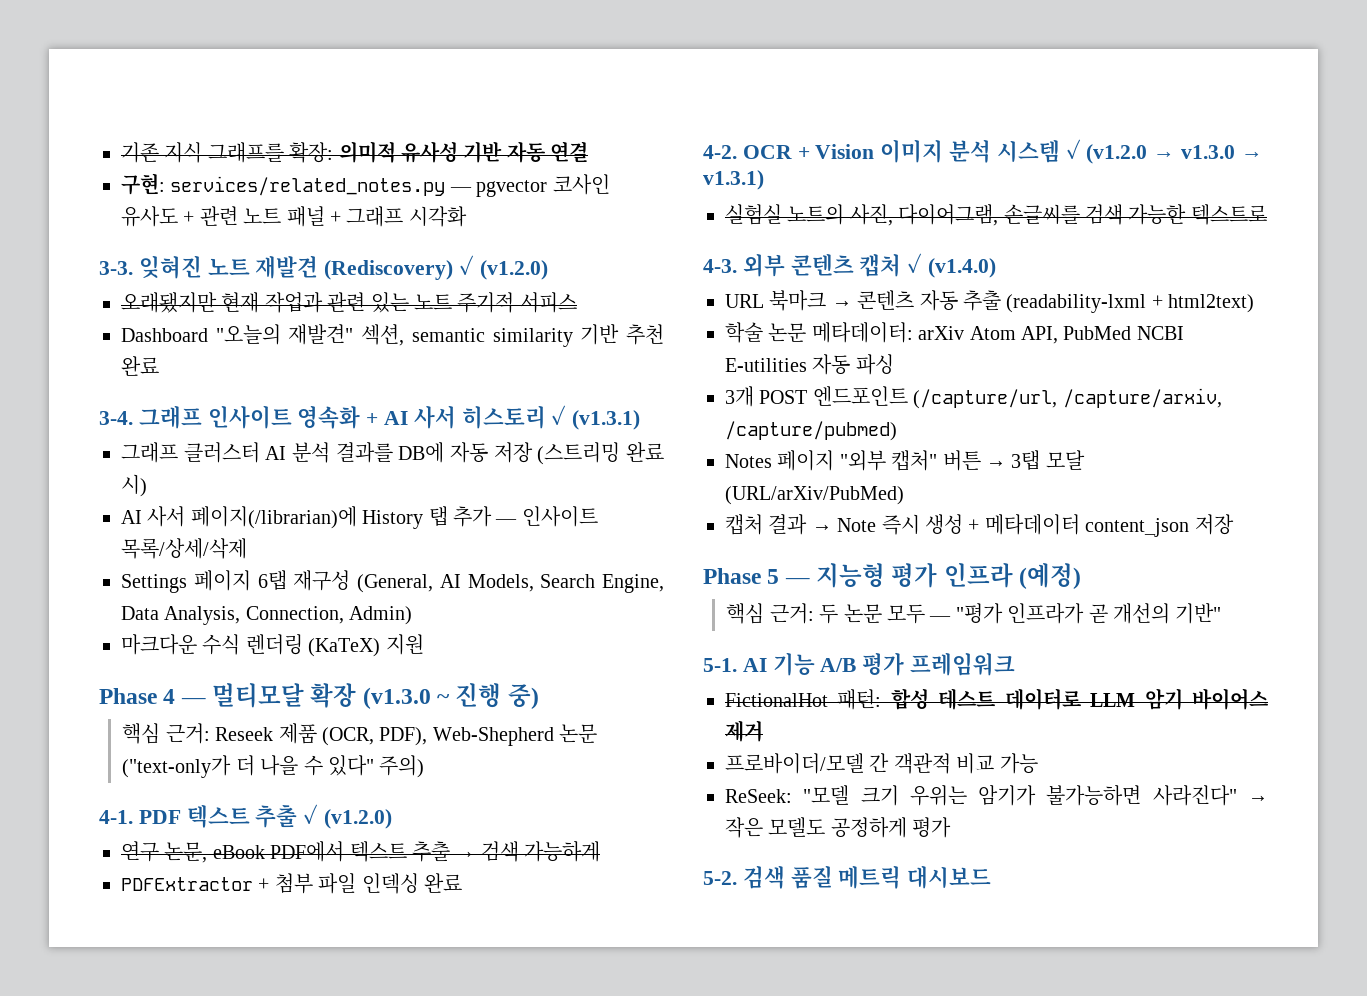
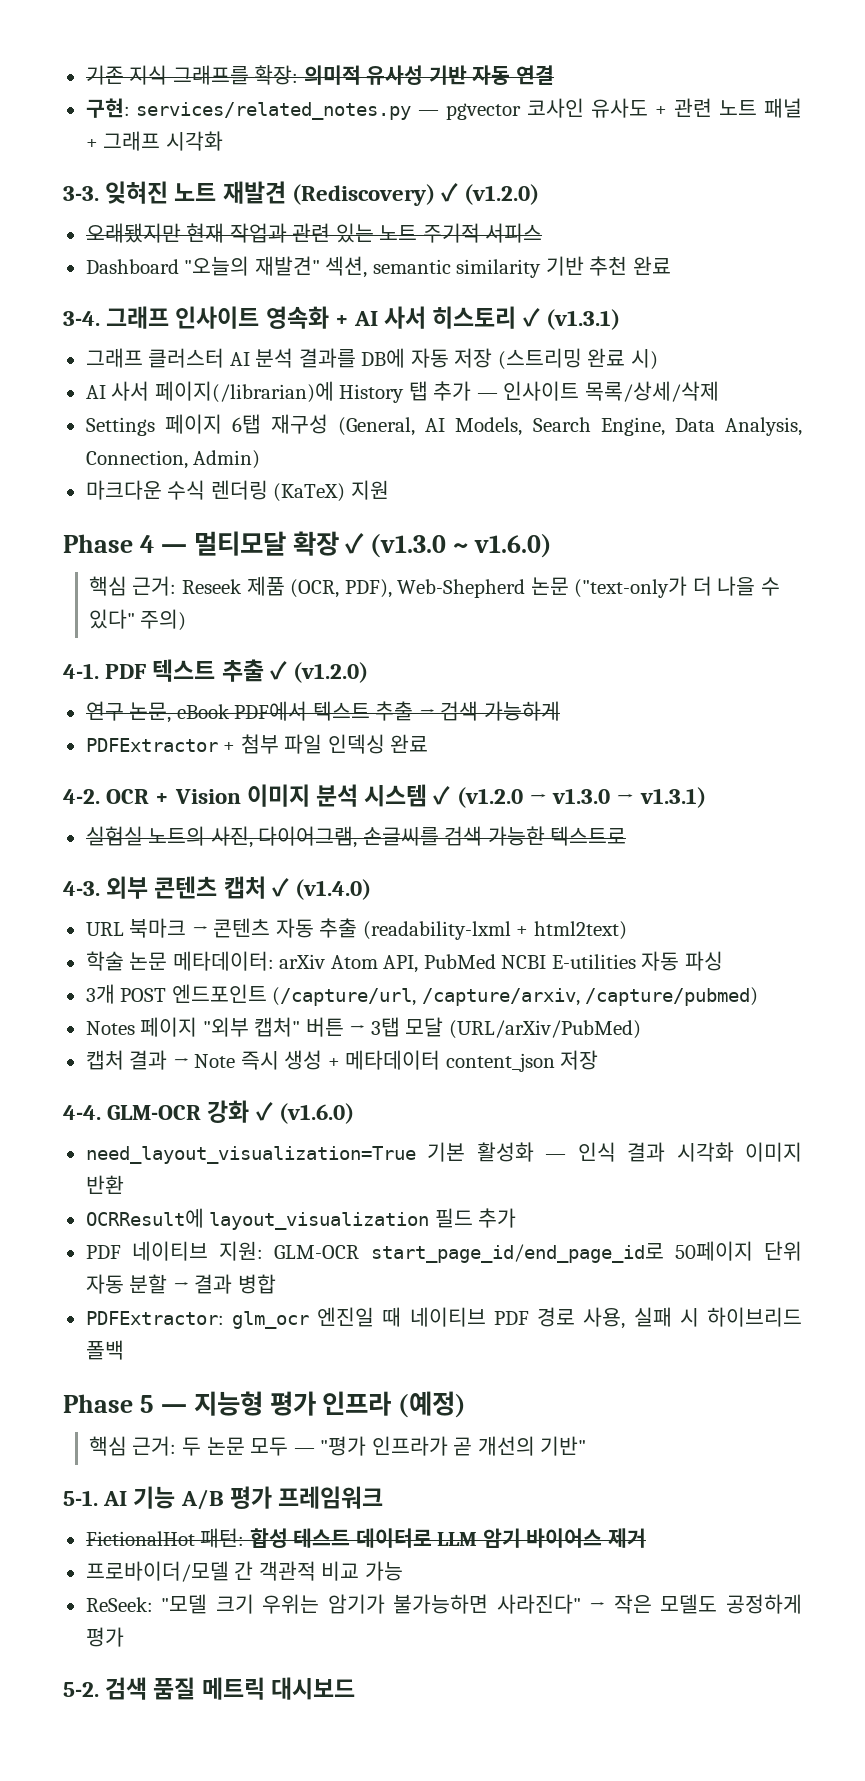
- Phase 4 — 멀티모달 확장 (v1.3.0 ~ 진행 중)
+ Phase 4 — 멀티모달 확장 ✓ (v1.3.0 ~ v1.6.0)
+ 4-4. GLM-OCR 강화 ✓ (v1.6.0)
+ need_layout_visualization=True 기본 활성화 — 인식 결과 시각화 이미지 반환
+ OCRResult에 layout_visualization 필드 추가
+ PDF 네이티브 지원: GLM-OCR start_page_id/end_page_id로 50페이지 단위 자동 분할 → 결과 병합
+ PDFExtractor: glm_ocr 엔진일 때 네이티브 PDF 경로 사용, 실패 시 하이브리드 폴백

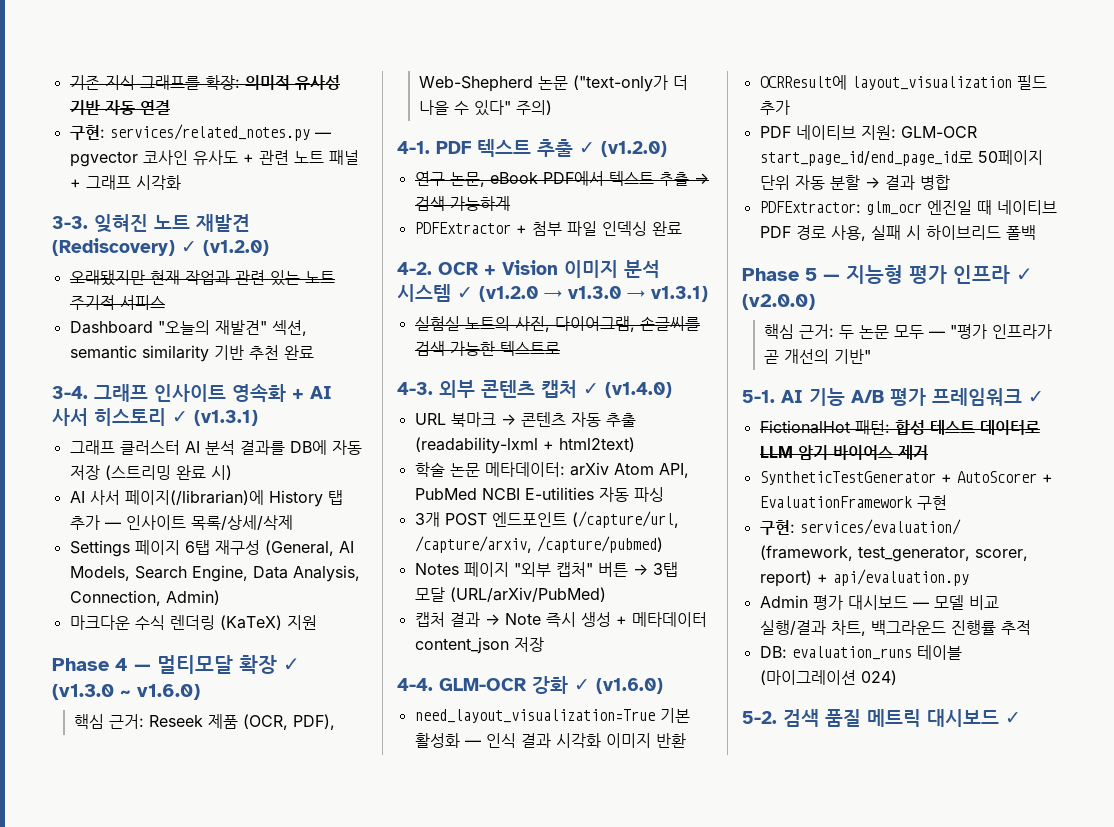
- Phase 5 — 지능형 평가 인프라 (예정)
+ Phase 5 — 지능형 평가 인프라 ✓ (v2.0.0)
- AI 기능 A/B 평가 프레임워크
+ AI 기능 A/B 평가 프레임워크 ✓
- 프로바이더/모델 간 객관적 비교 가능
- ReSeek: "모델 크기 우위는 암기가 불가능하면 사라진다" → 작은 모델도 공정하게 평가
+ SyntheticTestGenerator + AutoScorer + EvaluationFramework 구현
+ 구현: services/evaluation/ (framework, test_generator, scorer, report) + api/evaluation.py
+ Admin 평가 대시보드 — 모델 비교 실행/결과 차트, 백그라운드 진행률 추적
+ DB: evaluation_runs 테이블 (마이그레이션 024)
- 검색 품질 메트릭 대시보드
+ 검색 품질 메트릭 대시보드 ✓

